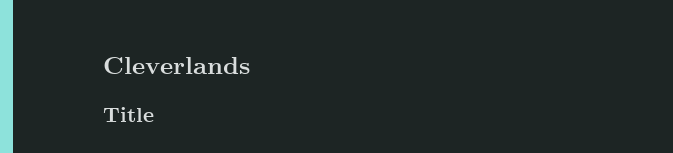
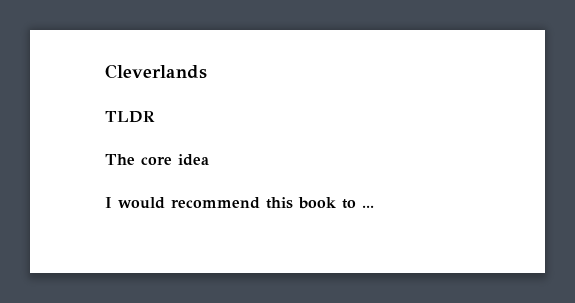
- Title
+ TLDR
+ The core idea
+ I would recommend this book to ...

